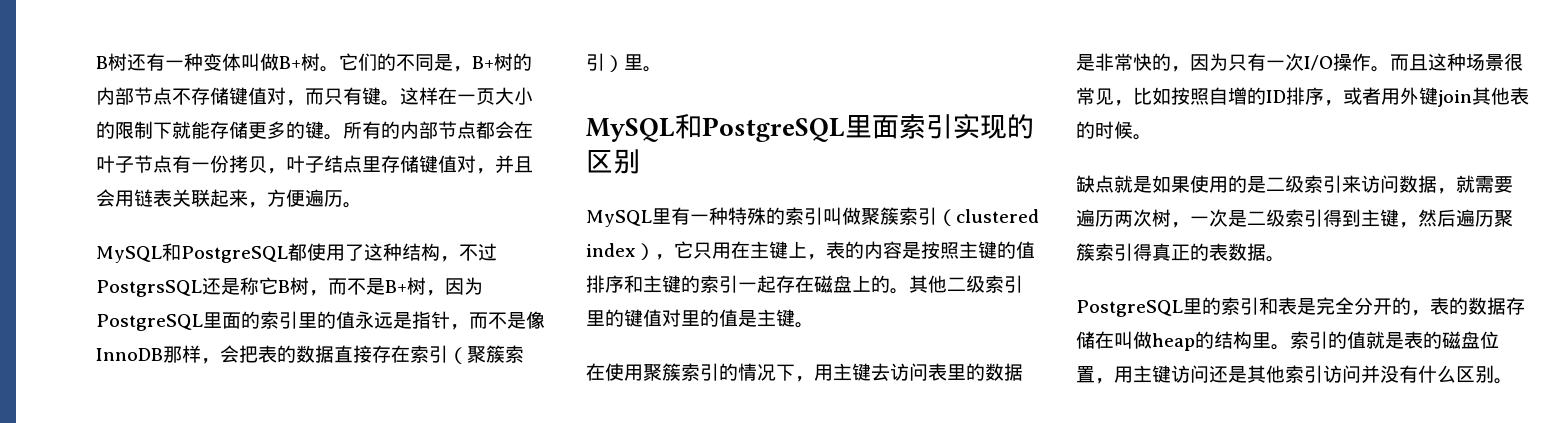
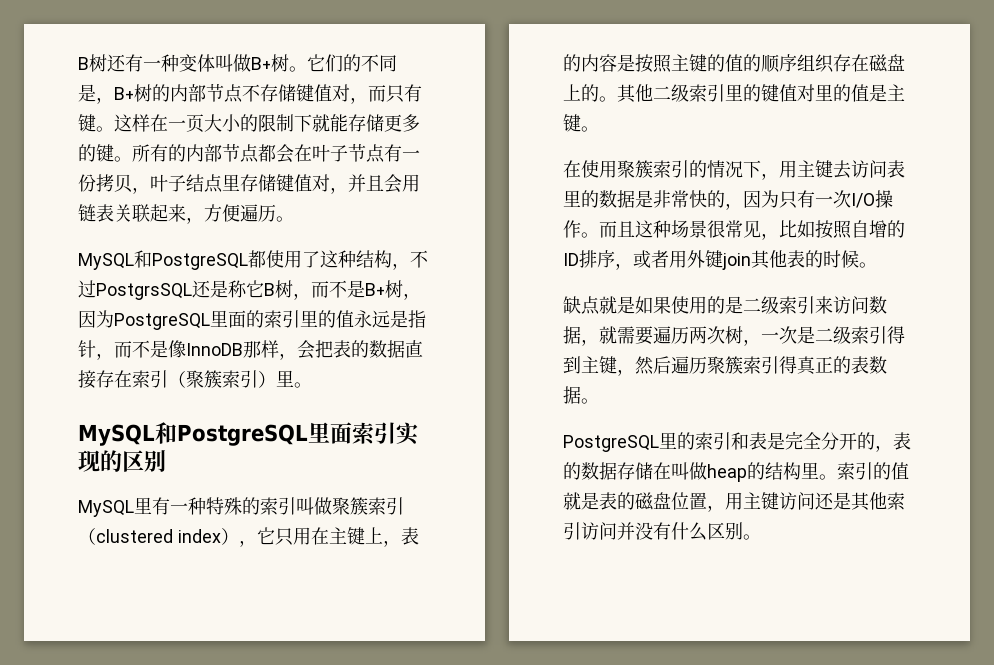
- MySQL里有一种特殊的索引叫做聚簇索引（clustered index），它只用在主键上，表的内容是按照主键的值排序和主键的索引一起存在磁盘上的。
+ MySQL里有一种特殊的索引叫做聚簇索引（clustered index），它只用在主键上，表的内容是按照主键的值的顺序组织存在磁盘上的。

